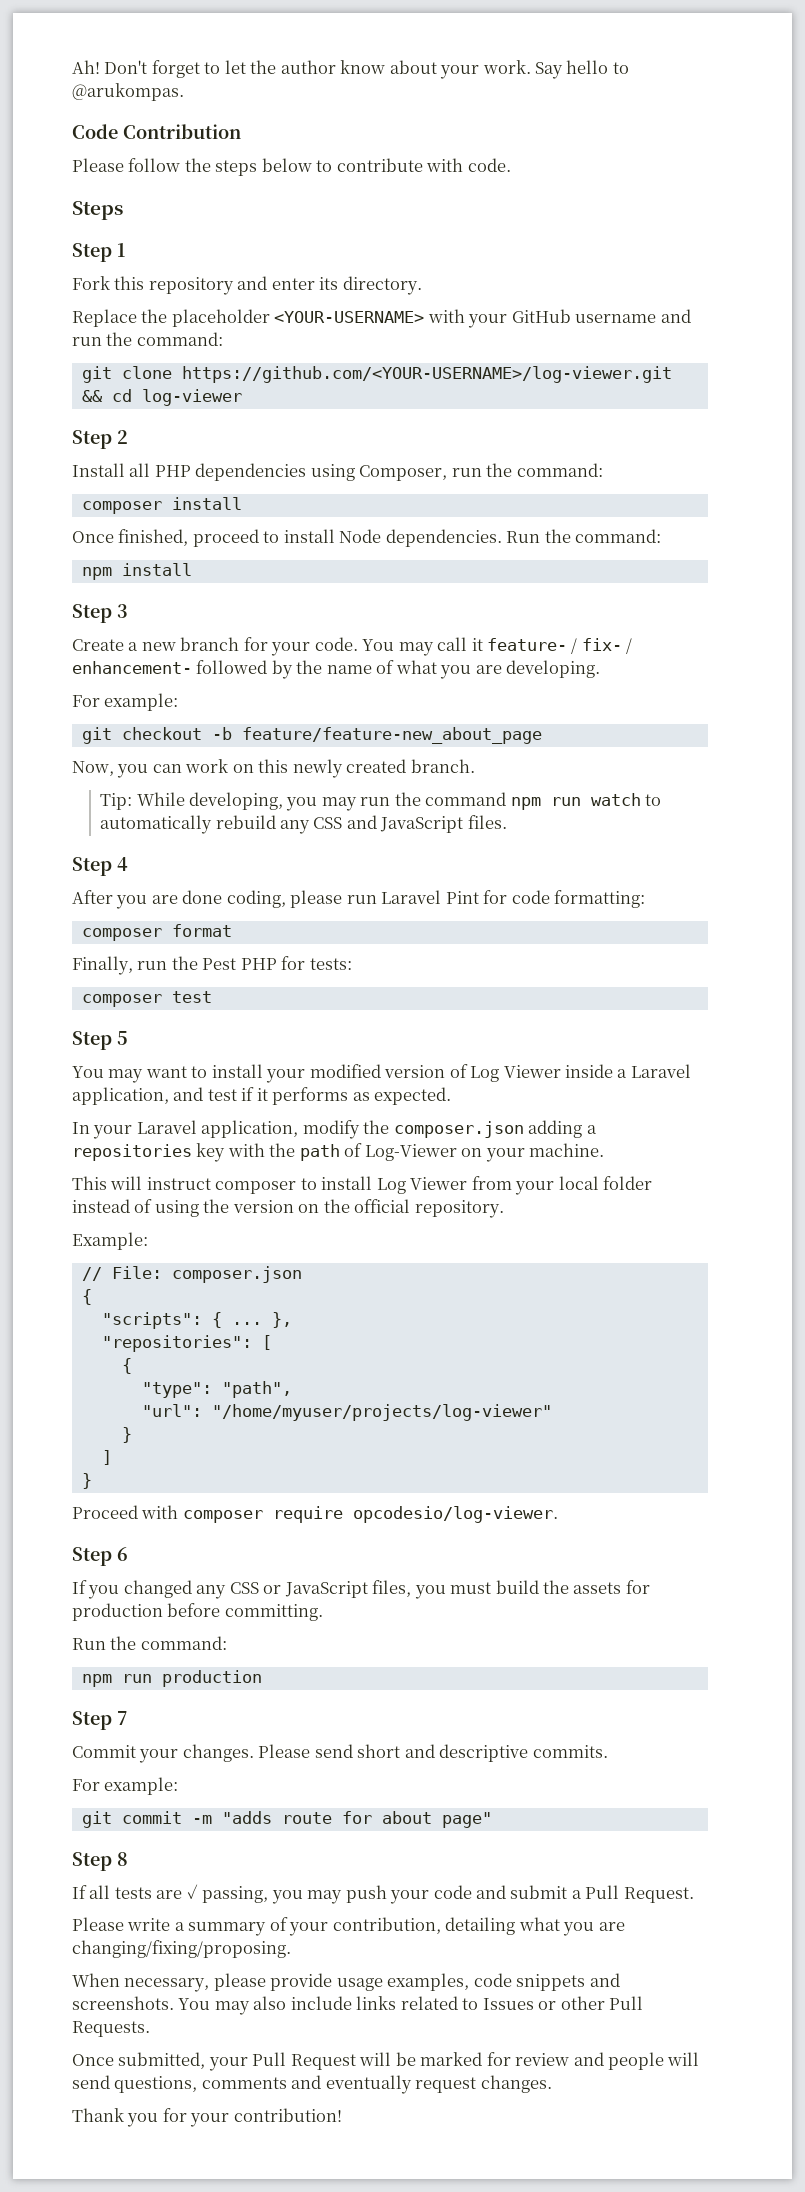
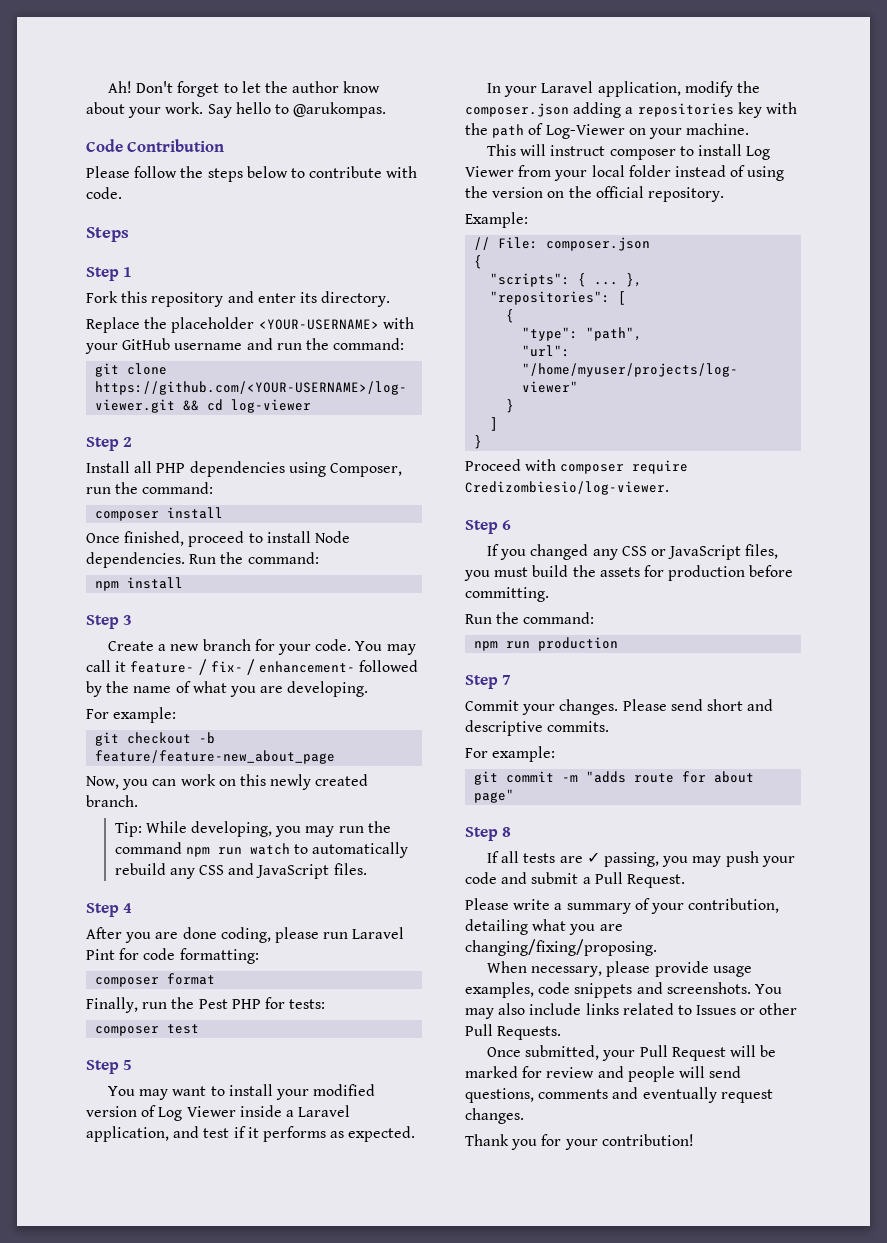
- Proceed with composer require opcodesio/log-viewer.
+ Proceed with composer require Credizombiesio/log-viewer.

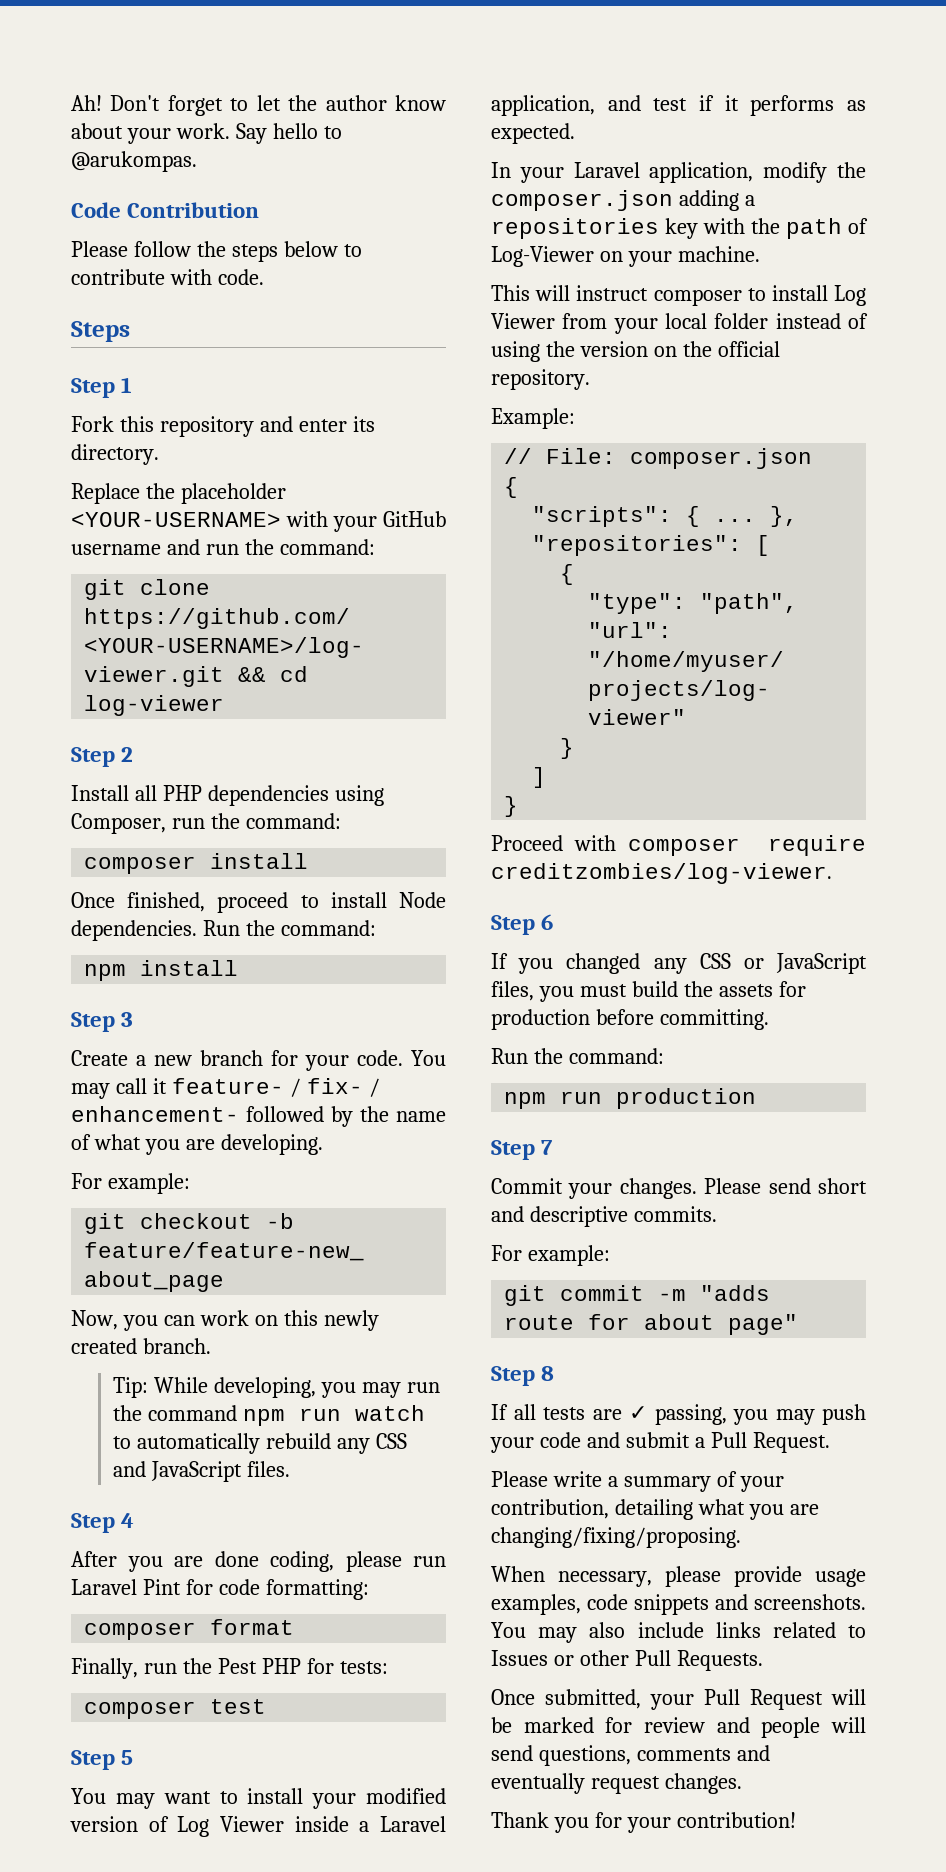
- Proceed with composer require Credizombiesio/log-viewer.
+ Proceed with composer require creditzombies/log-viewer.

